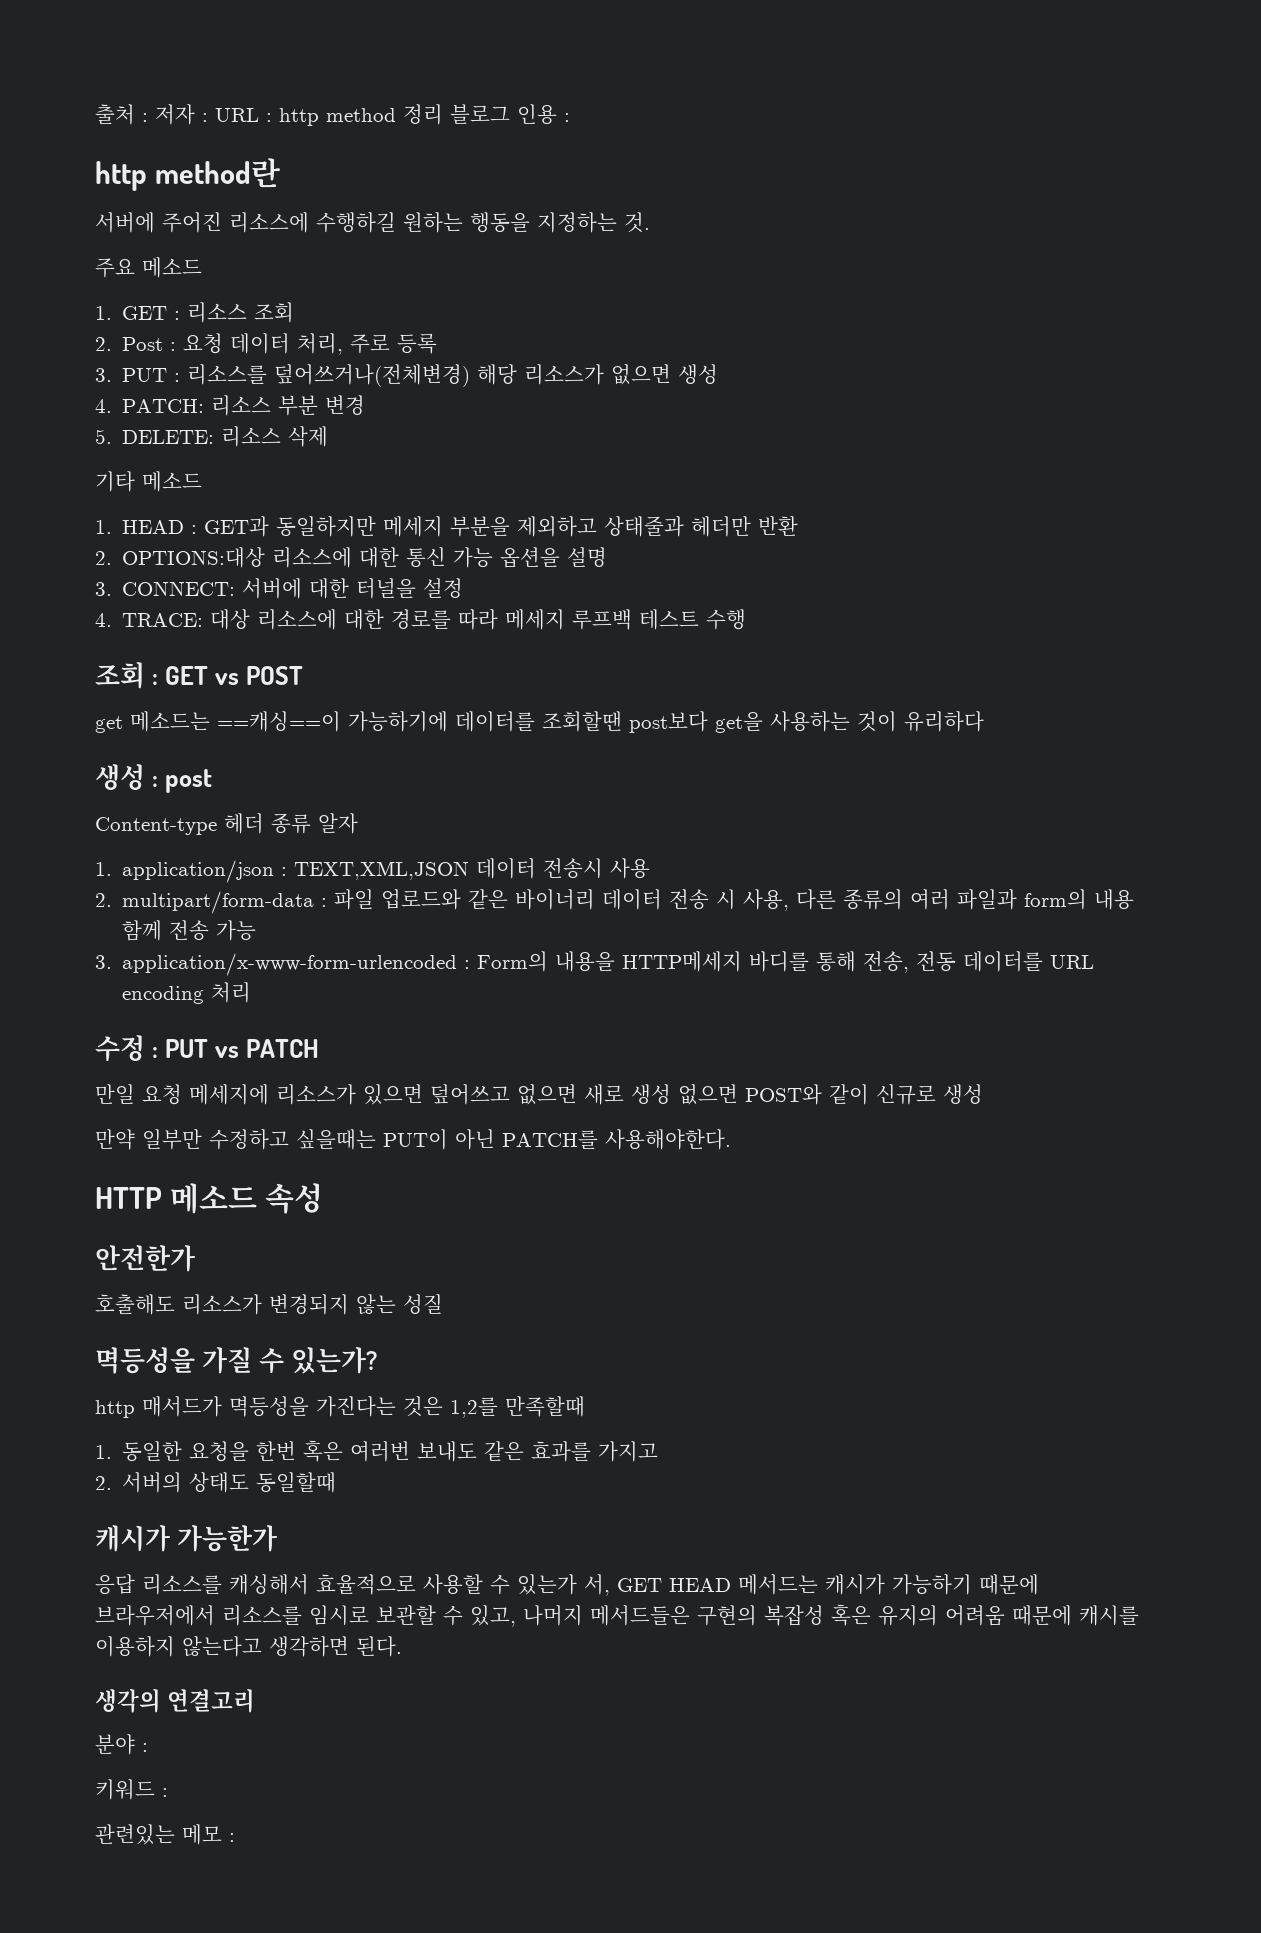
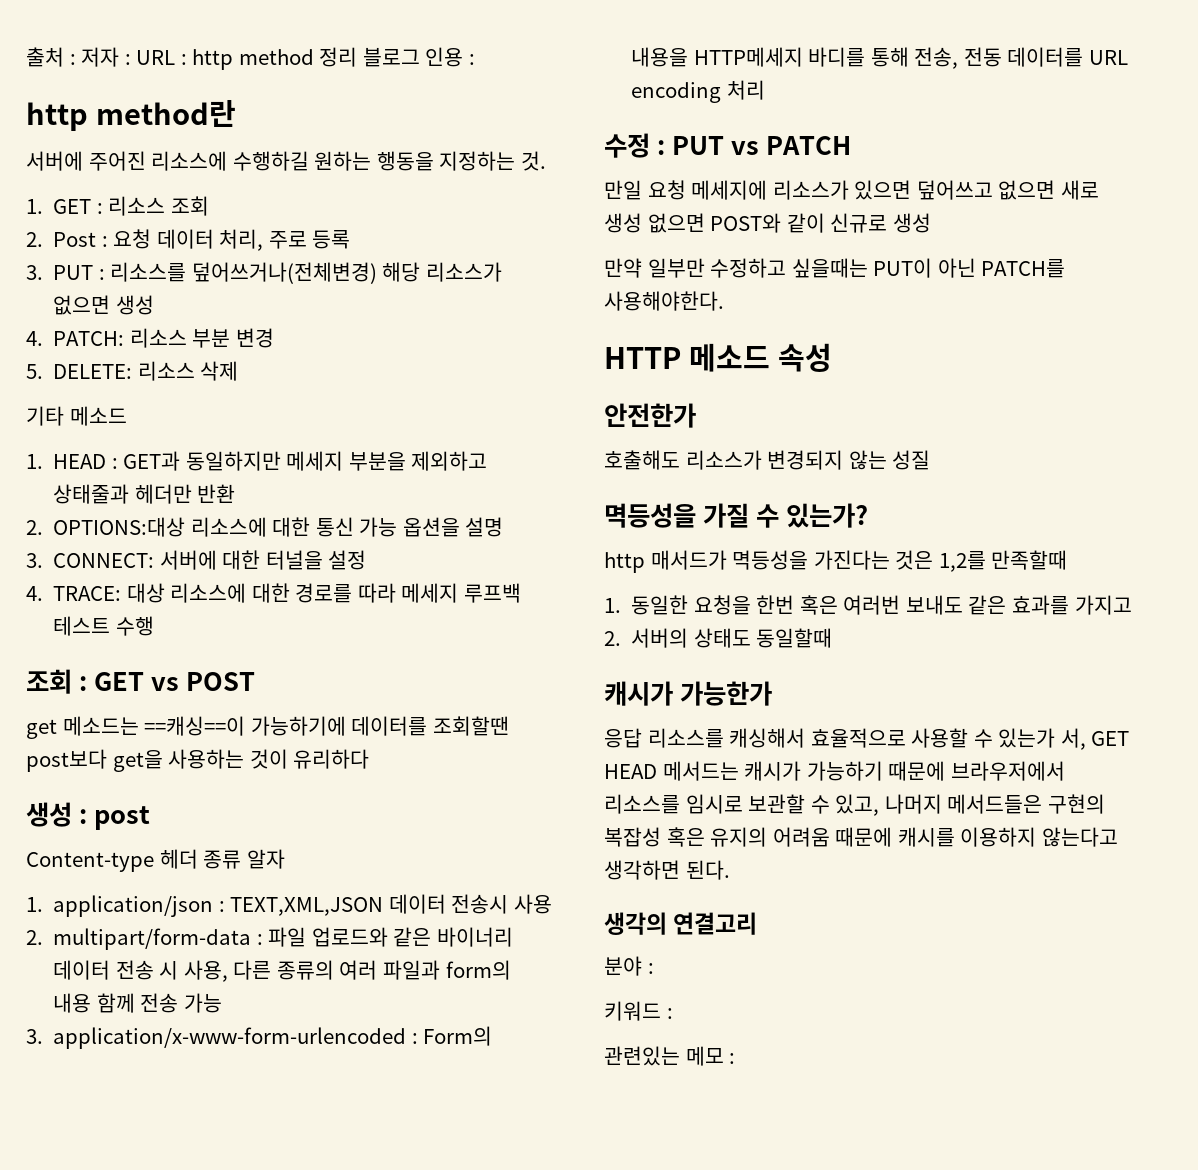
- 주요 메소드

